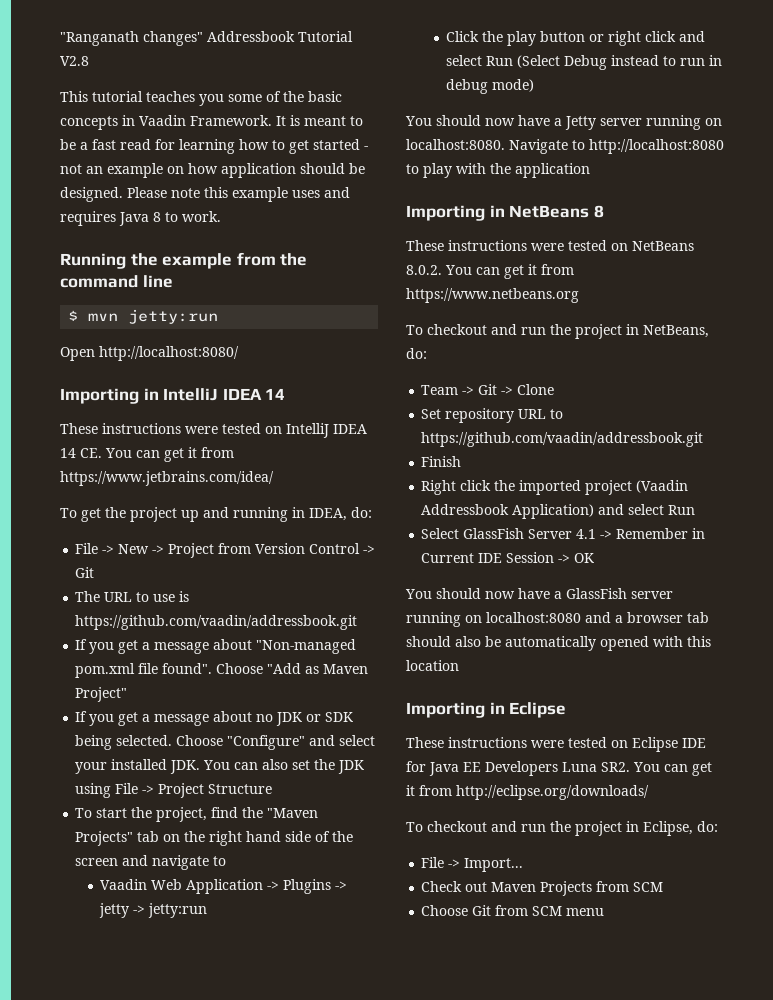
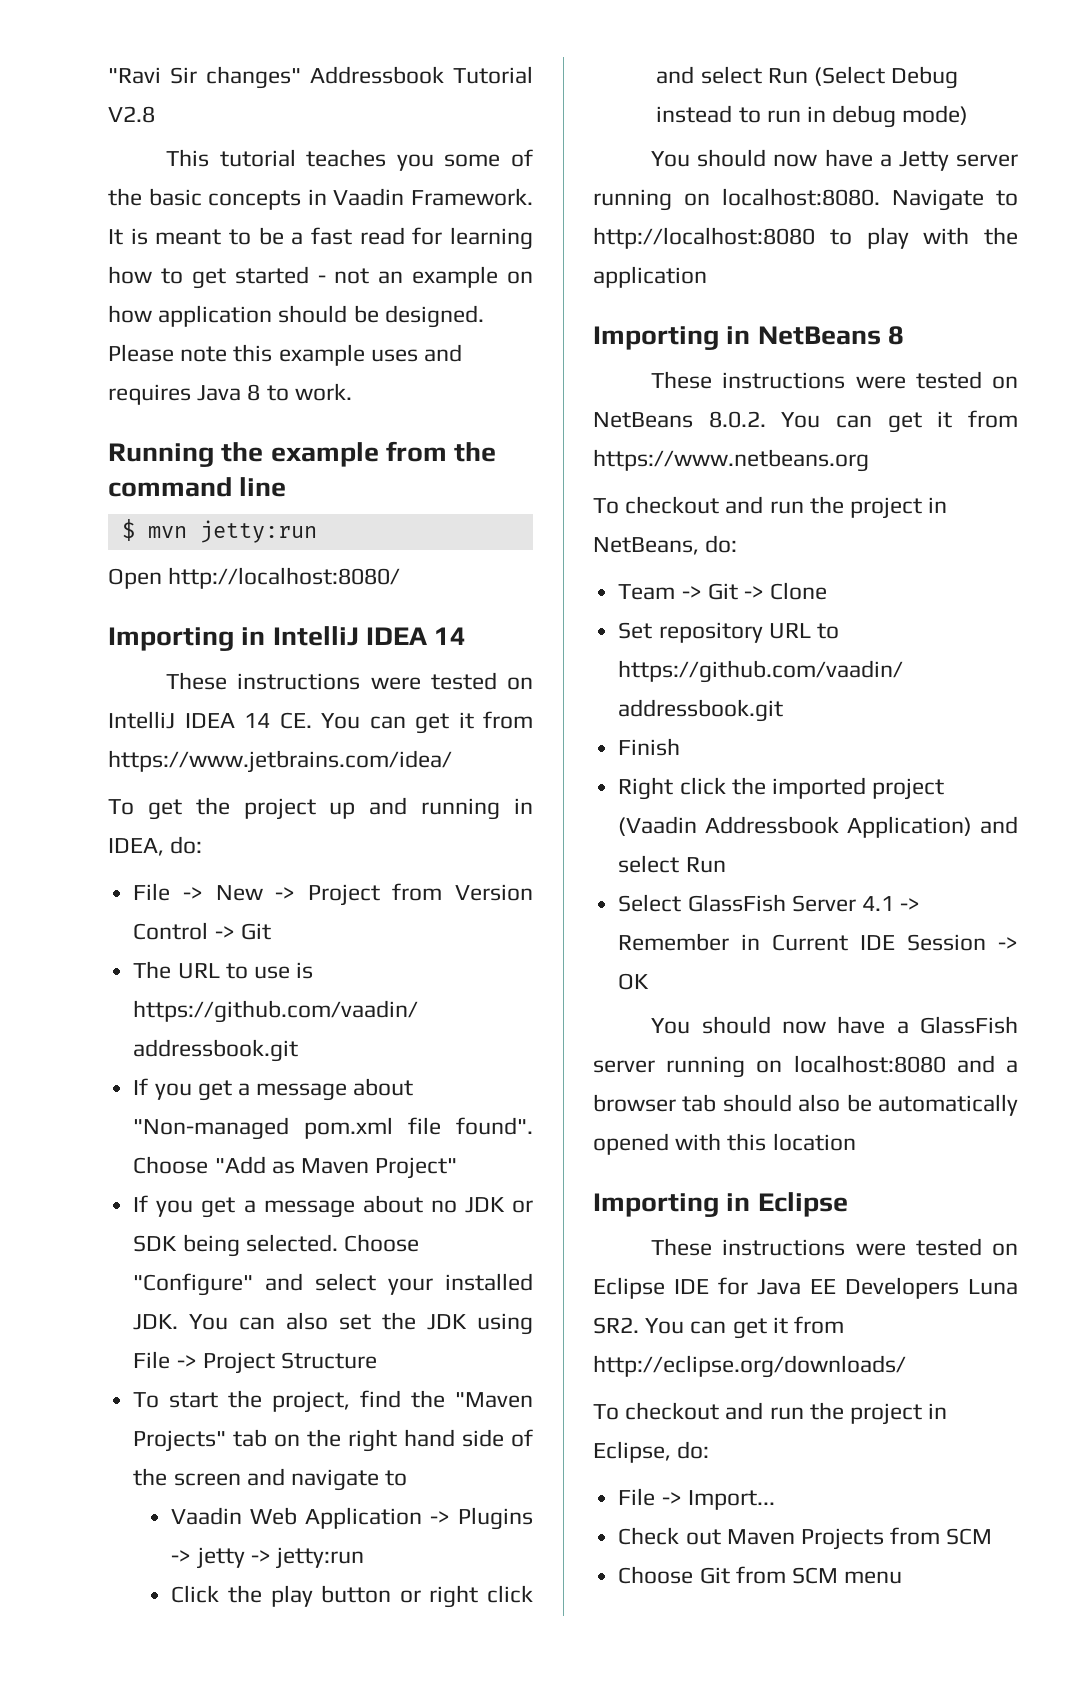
- "Ranganath changes" Addressbook Tutorial V2.8
+ "Ravi Sir changes" Addressbook Tutorial V2.8

